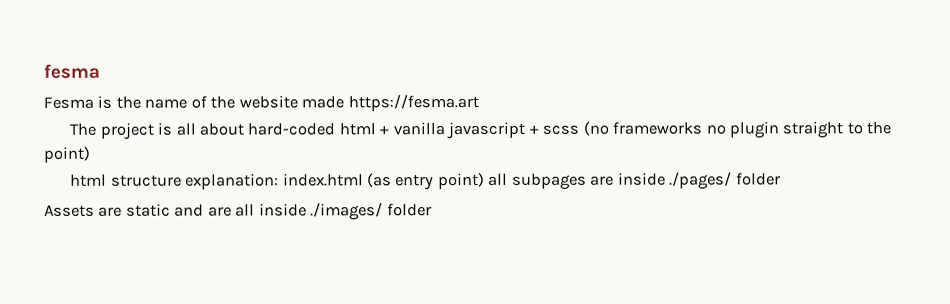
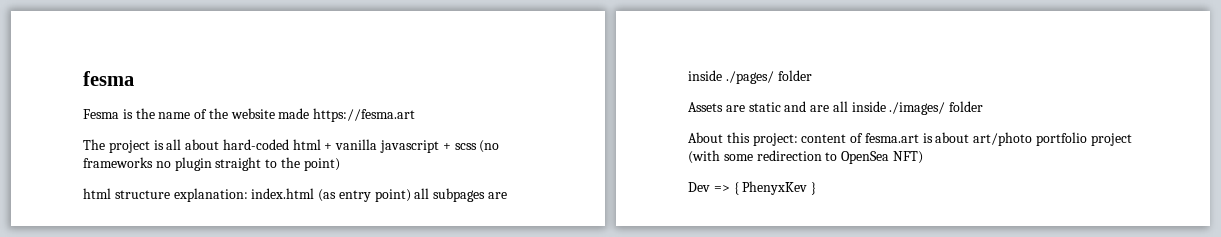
+ About this project: content of fesma.art is about art/photo portfolio project (with some redirection to OpenSea NFT)
+ Dev => { PhenyxKev }

